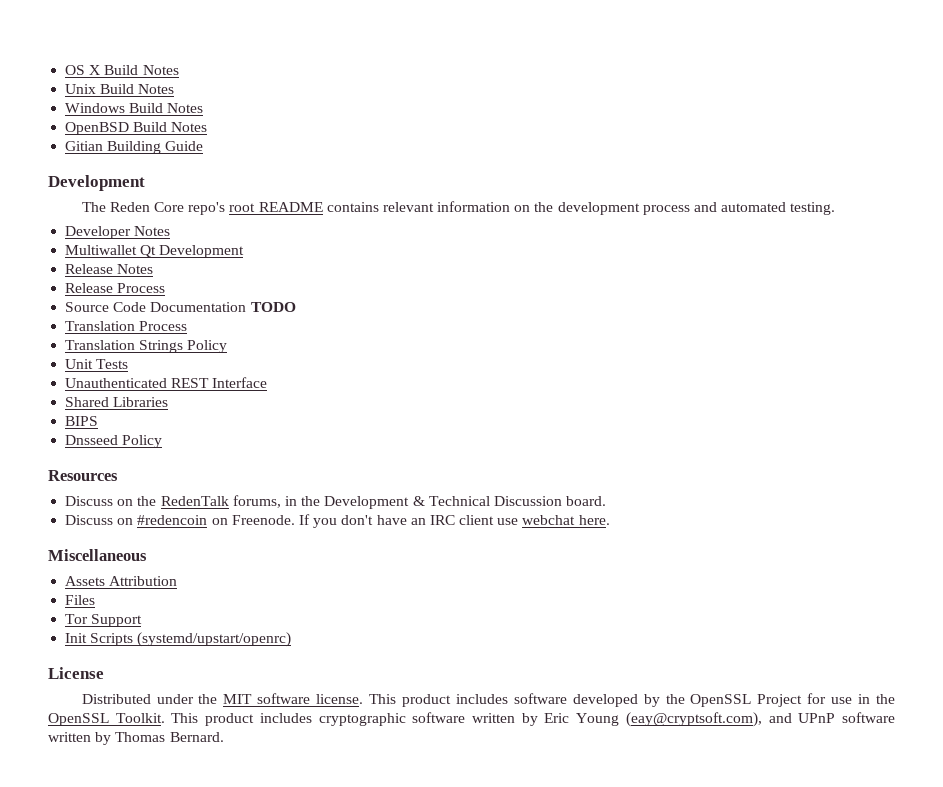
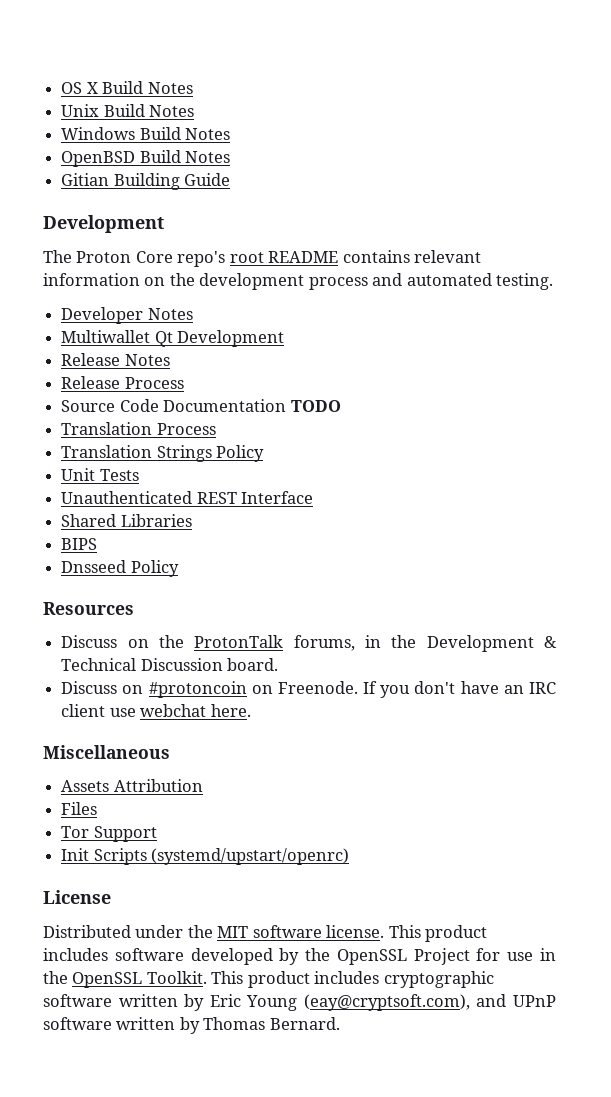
- The Reden Core repo's root README contains relevant information on the development process and automated testing.
+ The Proton Core repo's root README contains relevant information on the development process and automated testing.
- Discuss on the RedenTalk forums, in the Development & Technical Discussion board.
+ Discuss on the ProtonTalk forums, in the Development & Technical Discussion board.
- Discuss on #redencoin on Freenode.
+ Discuss on #protoncoin on Freenode.

